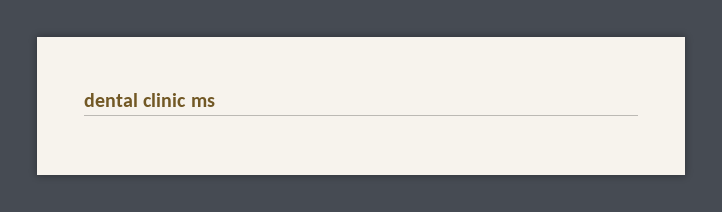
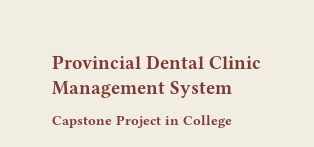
- dental clinic ms
+ Provincial Dental Clinic Management System
+ Capstone Project in College

